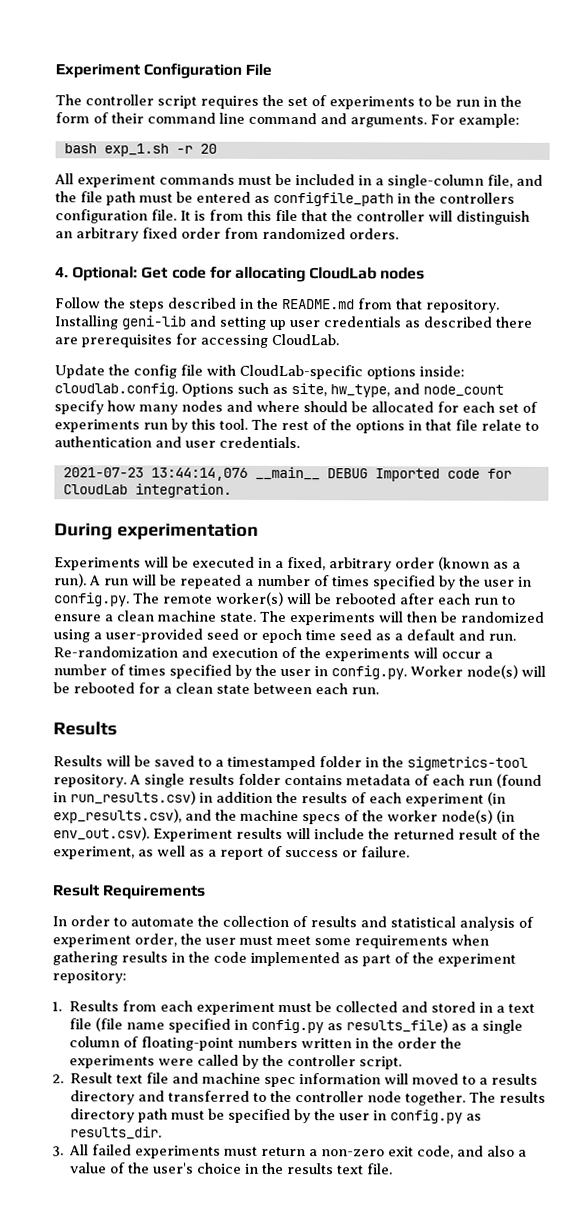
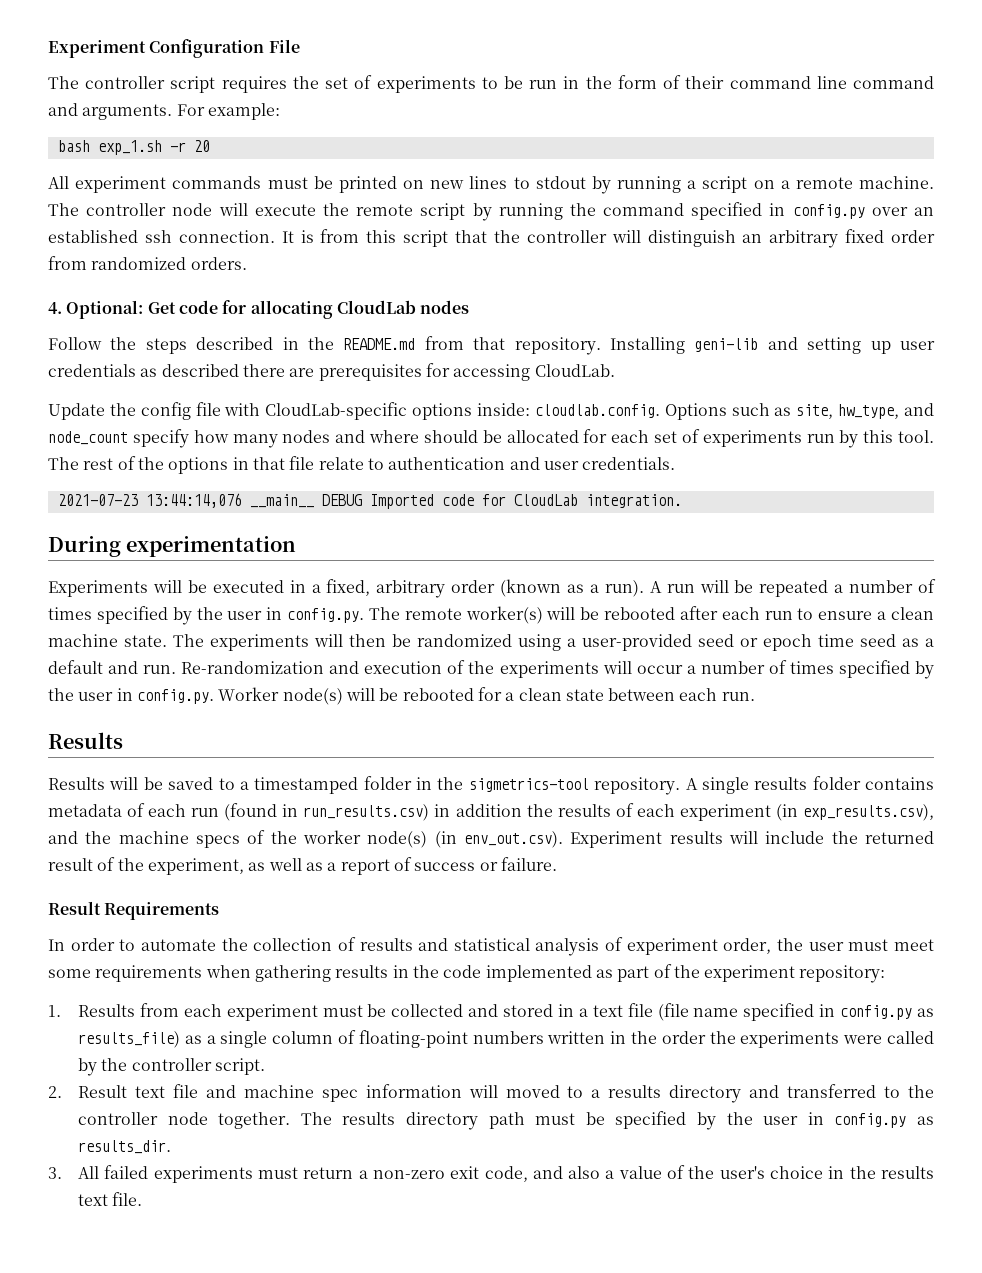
- All experiment commands must be included in a single-column file, and the file path must be entered as configfile_path in the controllers configuration file.
+ All experiment commands must be printed on new lines to stdout by running a script on a remote machine. The controller node will execute the remote script by running the command specified in config.py over an established ssh connection.
- It is from this file that the controller will distinguish an arbitrary fixed order from randomized orders.
+ It is from this script that the controller will distinguish an arbitrary fixed order from randomized orders.

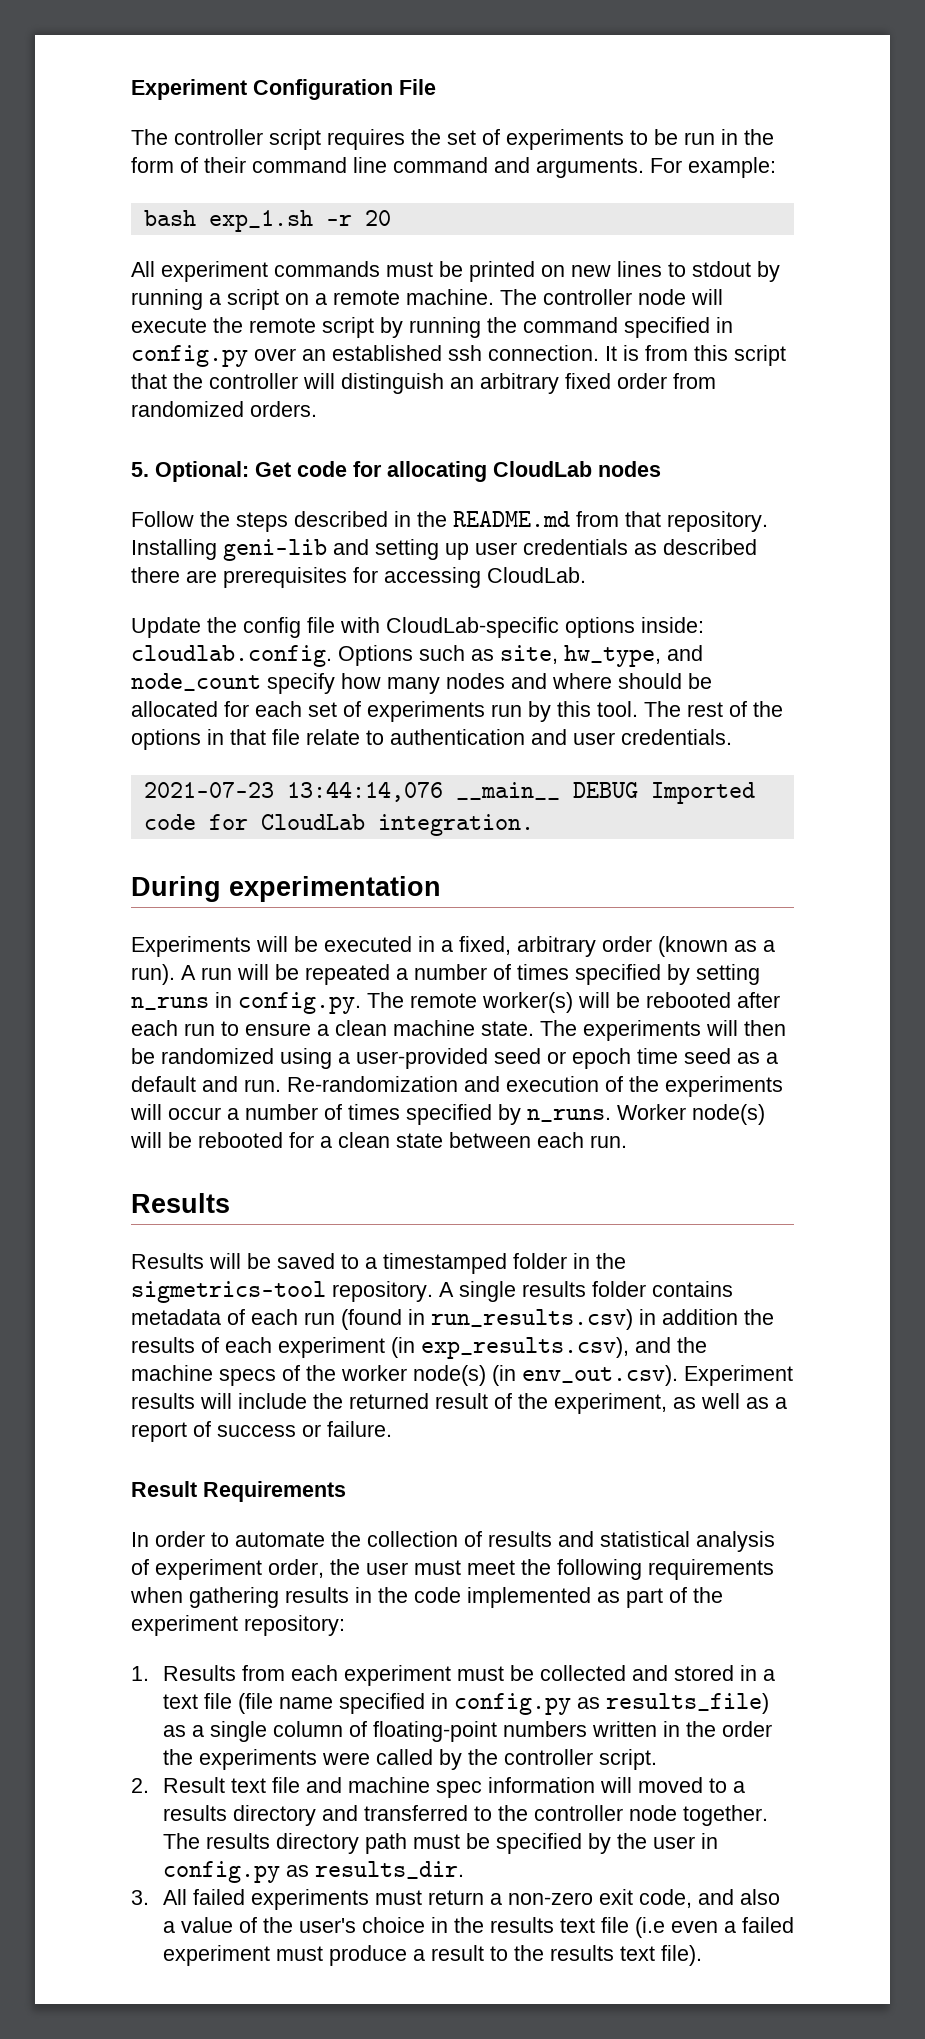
- 4. Optional: Get code for allocating CloudLab nodes
+ 5. Optional: Get code for allocating CloudLab nodes
- A run will be repeated a number of times specified by the user in config.py. The remote worker(s) will be rebooted after each run to ensure a clean machine state.
+ A run will be repeated a number of times specified by setting n_runs in config.py. The remote worker(s) will be rebooted after each run to ensure a clean machine state.
- Re-randomization and execution of the experiments will occur a number of times specified by the user in config.py. Worker node(s) will be rebooted for a clean state between each run.
+ Re-randomization and execution of the experiments will occur a number of times specified by n_runs. Worker node(s) will be rebooted for a clean state between each run.
- In order to automate the collection of results and statistical analysis of experiment order, the user must meet some requirements when gathering results in the code implemented as part of the experiment repository:
+ In order to automate the collection of results and statistical analysis of experiment order, the user must meet the following requirements when gathering results in the code implemented as part of the experiment repository:
- 3. All failed experiments must return a non-zero exit code, and also a value of the user's choice in the results text file.
+ 3. All failed experiments must return a non-zero exit code, and also a value of the user's choice in the results text file (i.e even a failed experiment must produce a result to the results text file).

